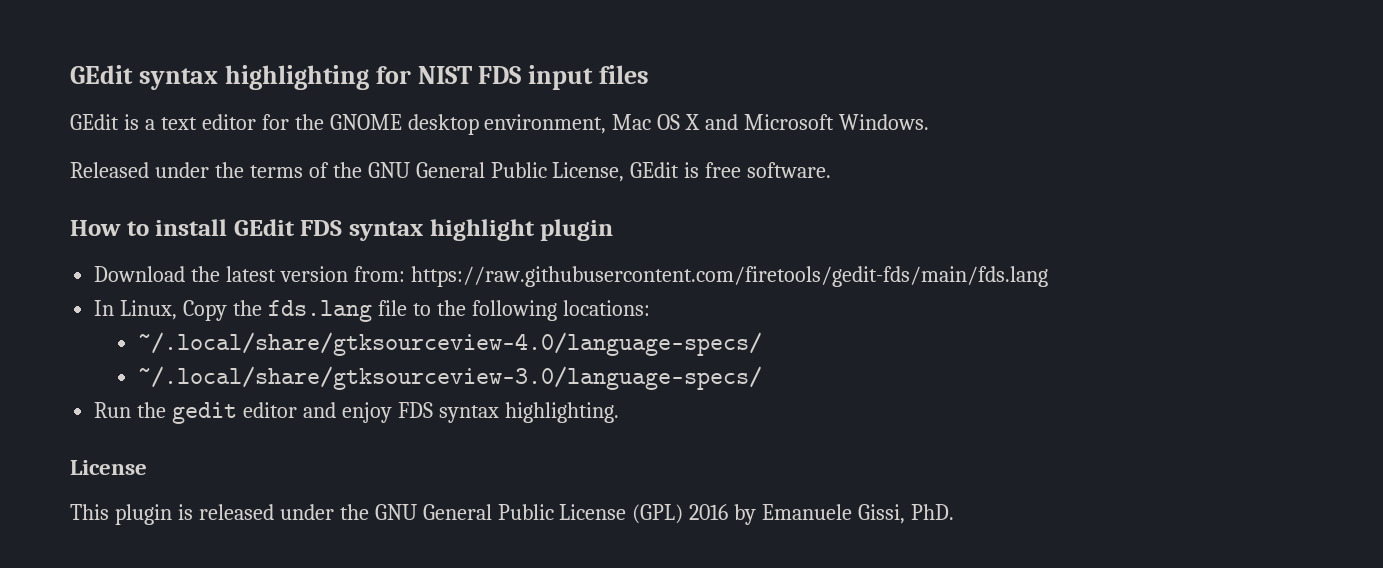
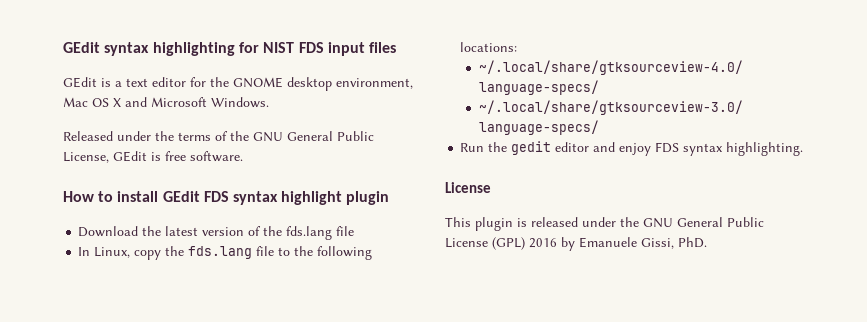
- Download the latest version from: https://raw.githubusercontent.com/firetools/gedit-fds/main/fds.lang
+ Download the latest version of the fds.lang file
- In Linux, Copy the fds.lang file to the following locations:
+ In Linux, copy the fds.lang file to the following locations:

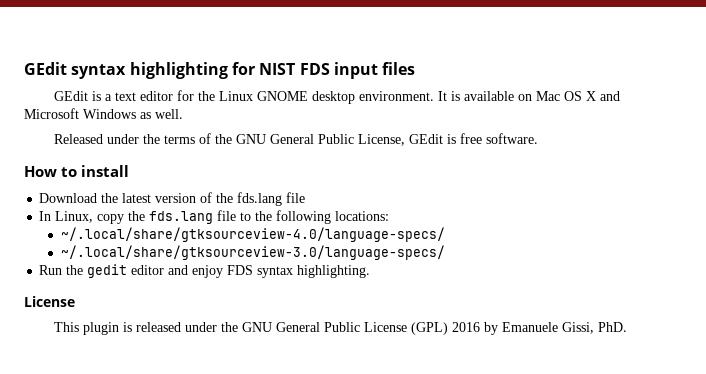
- GEdit is a text editor for the GNOME desktop environment, Mac OS X and Microsoft Windows.
+ GEdit is a text editor for the Linux GNOME desktop environment. It is available on Mac OS X and Microsoft Windows as well.
- How to install GEdit FDS syntax highlight plugin
+ How to install

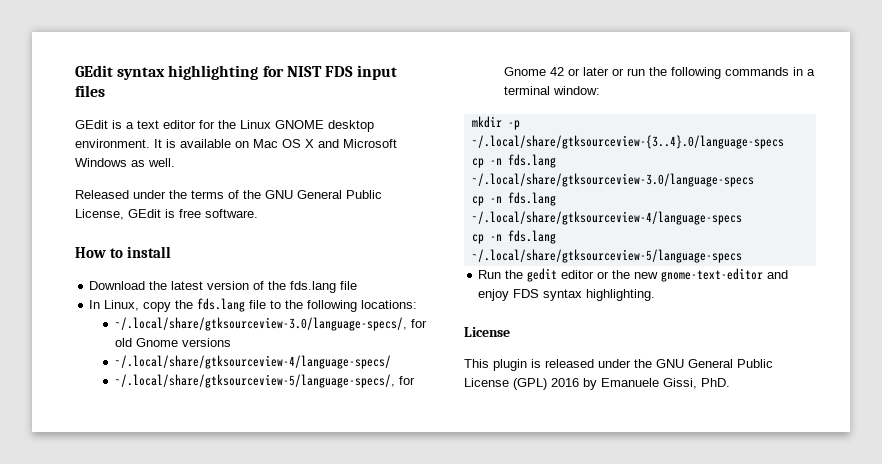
- ~/.local/share/gtksourceview-4.0/language-specs/
- ~/.local/share/gtksourceview-3.0/language-specs/
+ ~/.local/share/gtksourceview-3.0/language-specs/, for old Gnome versions
+ ~/.local/share/gtksourceview-4/language-specs/
+ ~/.local/share/gtksourceview-5/language-specs/, for Gnome 42 or later or run the following commands in a terminal window:
+ mkdir -p ~/.local/share/gtksourceview-{3..4}.0/language-specs
+ cp -n fds.lang ~/.local/share/gtksourceview-3.0/language-specs
+ cp -n fds.lang ~/.local/share/gtksourceview-4/language-specs
+ cp -n fds.lang ~/.local/share/gtksourceview-5/language-specs
- Run the gedit editor and enjoy FDS syntax highlighting.
+ Run the gedit editor or the new gnome-text-editor and enjoy FDS syntax highlighting.

